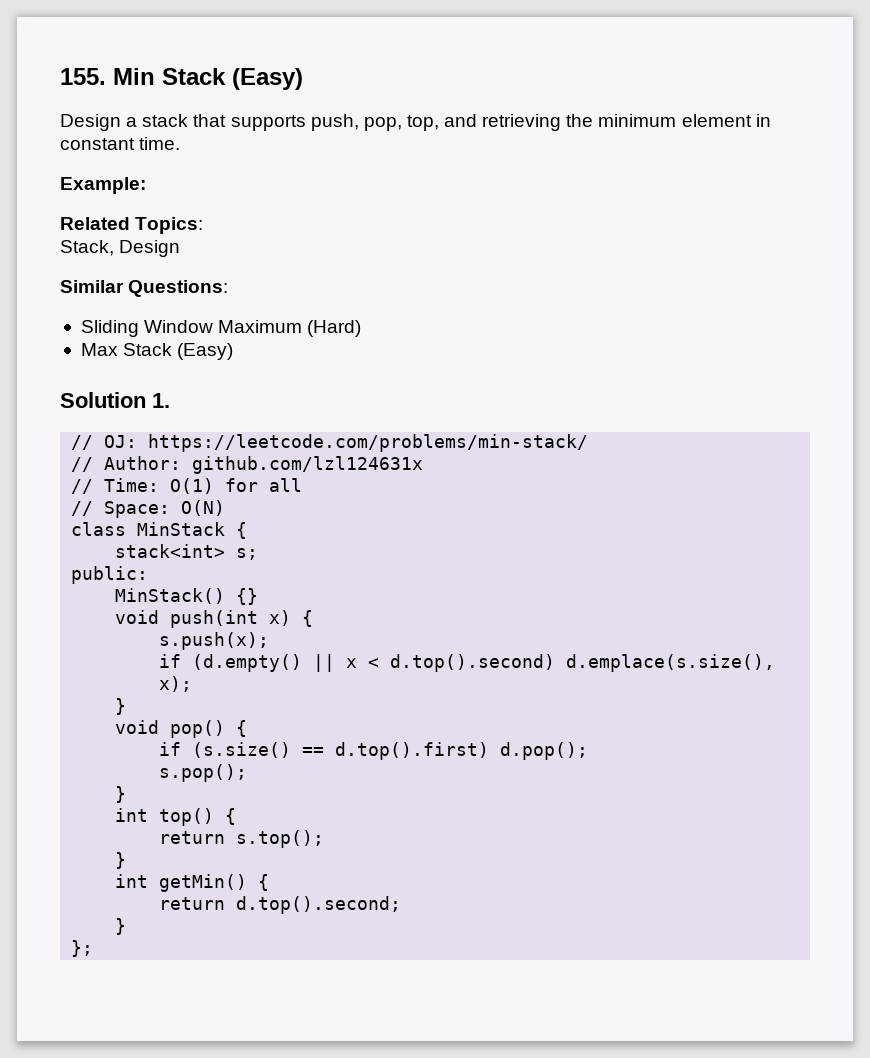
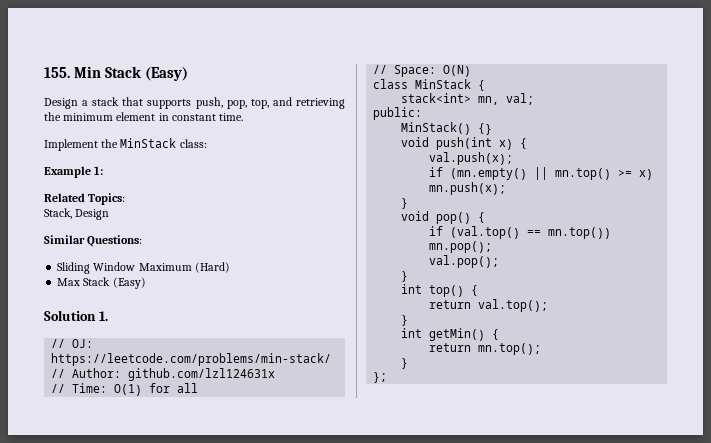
- Example:
+ Implement the MinStack class:
+ Example 1:
- stack<int> s;
+ stack<int> mn, val;
- s.push(x);
- if (d.empty() || x < d.top().second) d.emplace(s.size(), x);
+ val.push(x);
+ if (mn.empty() || mn.top() >= x) mn.push(x);
- if (s.size() == d.top().first) d.pop();
- s.pop();
+ if (val.top() == mn.top()) mn.pop();
+ val.pop();
- return s.top();
+ return val.top();
- return d.top().second;
+ return mn.top();

